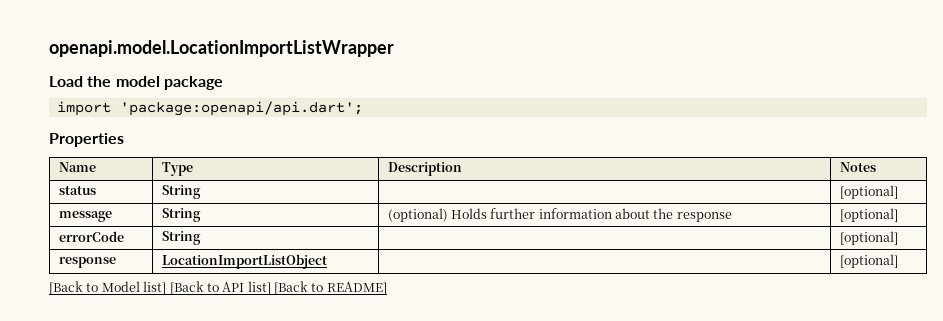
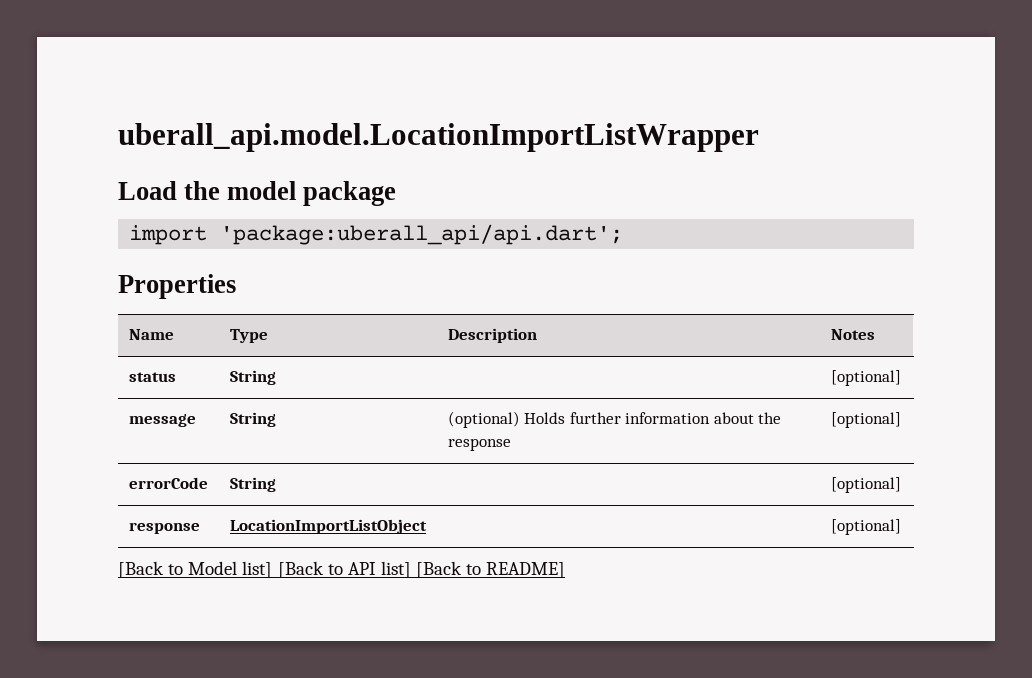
- openapi.model.LocationImportListWrapper
+ uberall_api.model.LocationImportListWrapper
- import 'package:openapi/api.dart';
+ import 'package:uberall_api/api.dart';

